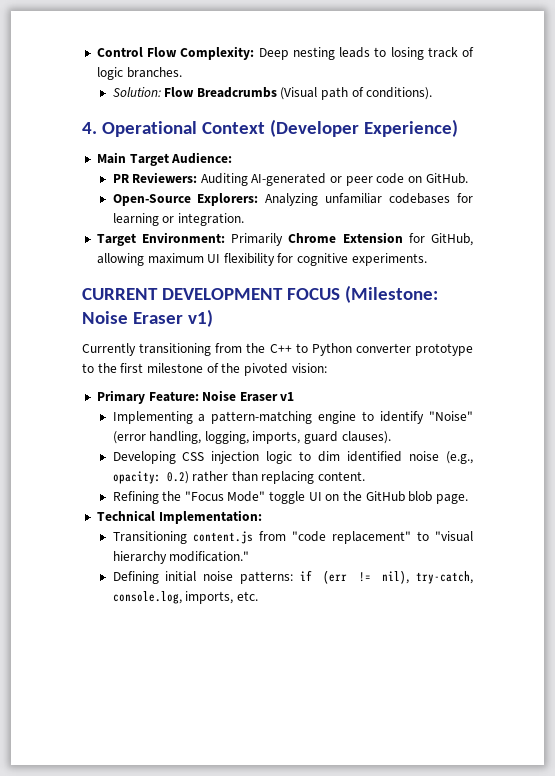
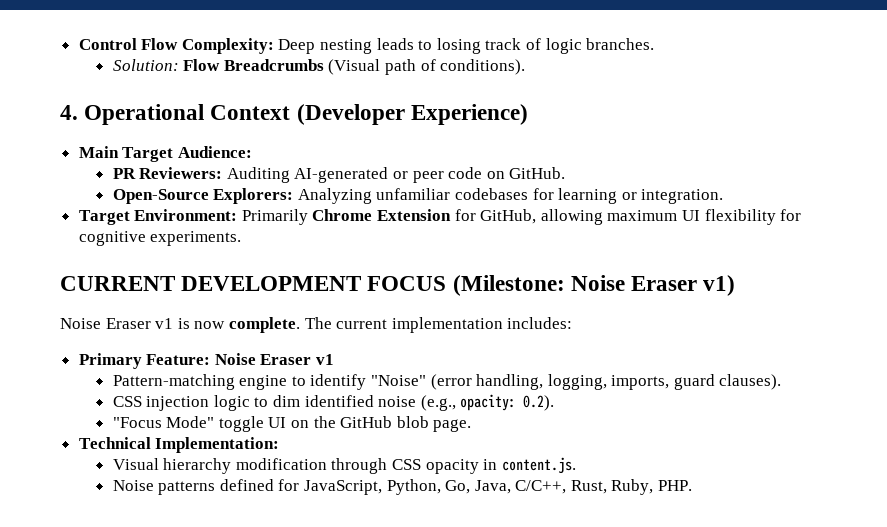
- Currently transitioning from the C++ to Python converter prototype to the first milestone of the pivoted vision:
+ Noise Eraser v1 is now complete. The current implementation includes:
- Implementing a pattern-matching engine to identify "Noise" (error handling, logging, imports, guard clauses).
+ Pattern-matching engine to identify "Noise" (error handling, logging, imports, guard clauses).
- Developing CSS injection logic to dim identified noise (e.g., opacity: 0.2) rather than replacing content.
- Refining the "Focus Mode" toggle UI on the GitHub blob page.
+ CSS injection logic to dim identified noise (e.g., opacity: 0.2).
+ "Focus Mode" toggle UI on the GitHub blob page.
- Transitioning content.js from "code replacement" to "visual hierarchy modification."
- Defining initial noise patterns: if (err != nil), try-catch, console.log, imports, etc.
+ Visual hierarchy modification through CSS opacity in content.js.
+ Noise patterns defined for JavaScript, Python, Go, Java, C/C++, Rust, Ruby, PHP.

